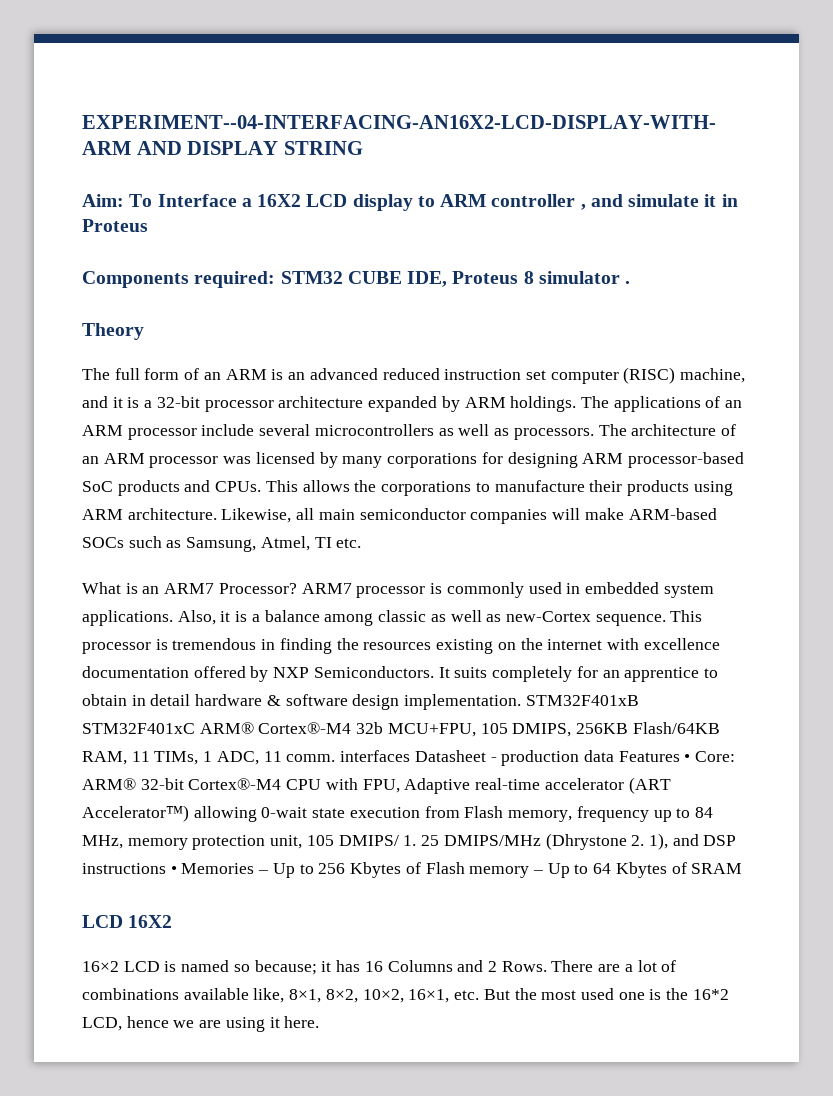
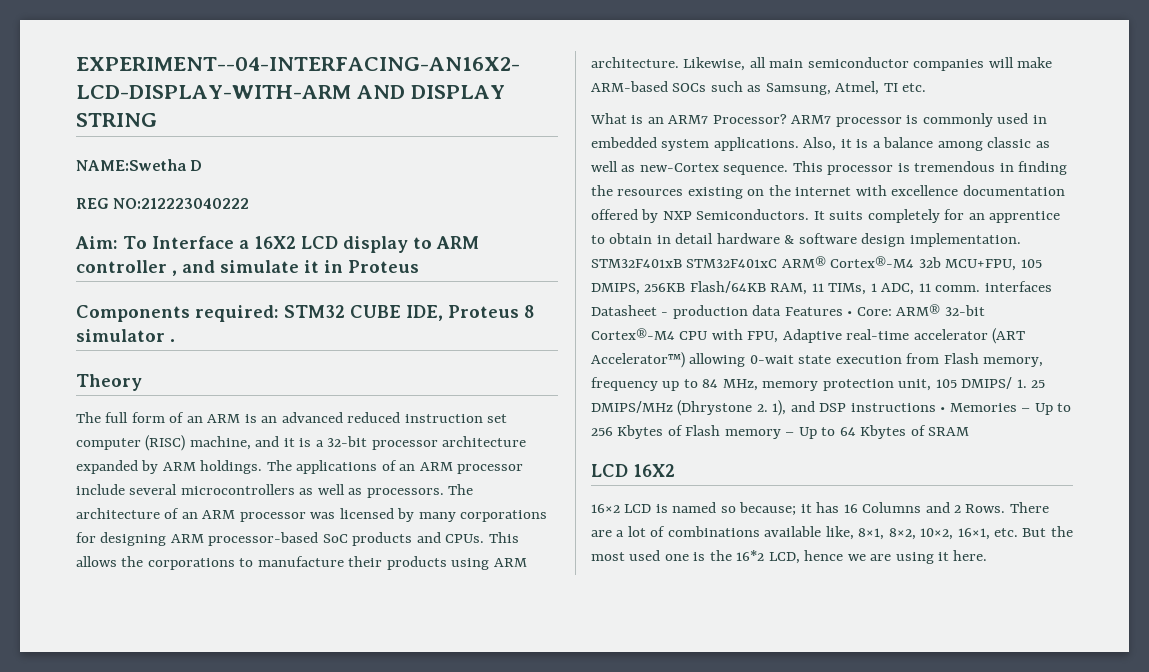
+ NAME:Swetha D
+ REG NO:212223040222

